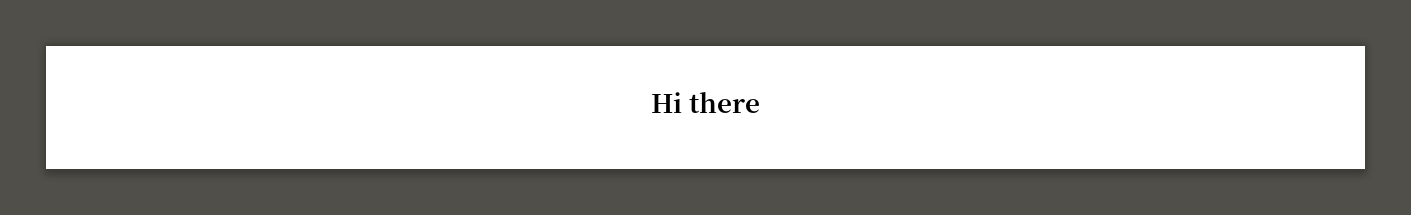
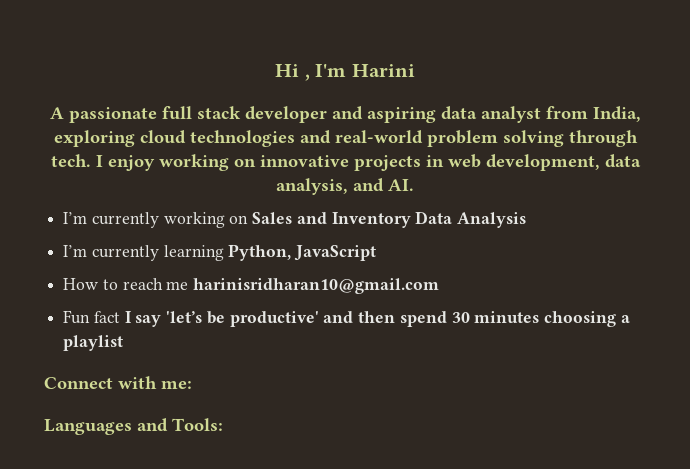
- Hi there
+ Hi , I'm Harini
+ A passionate full stack developer and aspiring data analyst from India, exploring cloud technologies and real-world problem solving through tech. I enjoy working on innovative projects in web development, data analysis, and AI.
+ I’m currently working on Sales and Inventory Data Analysis
+ I’m currently learning Python, JavaScript
+ How to reach me harinisridharan10@gmail.com
+ Fun fact I say 'let’s be productive' and then spend 30 minutes choosing a playlist
+ Connect with me:
+ Languages and Tools:

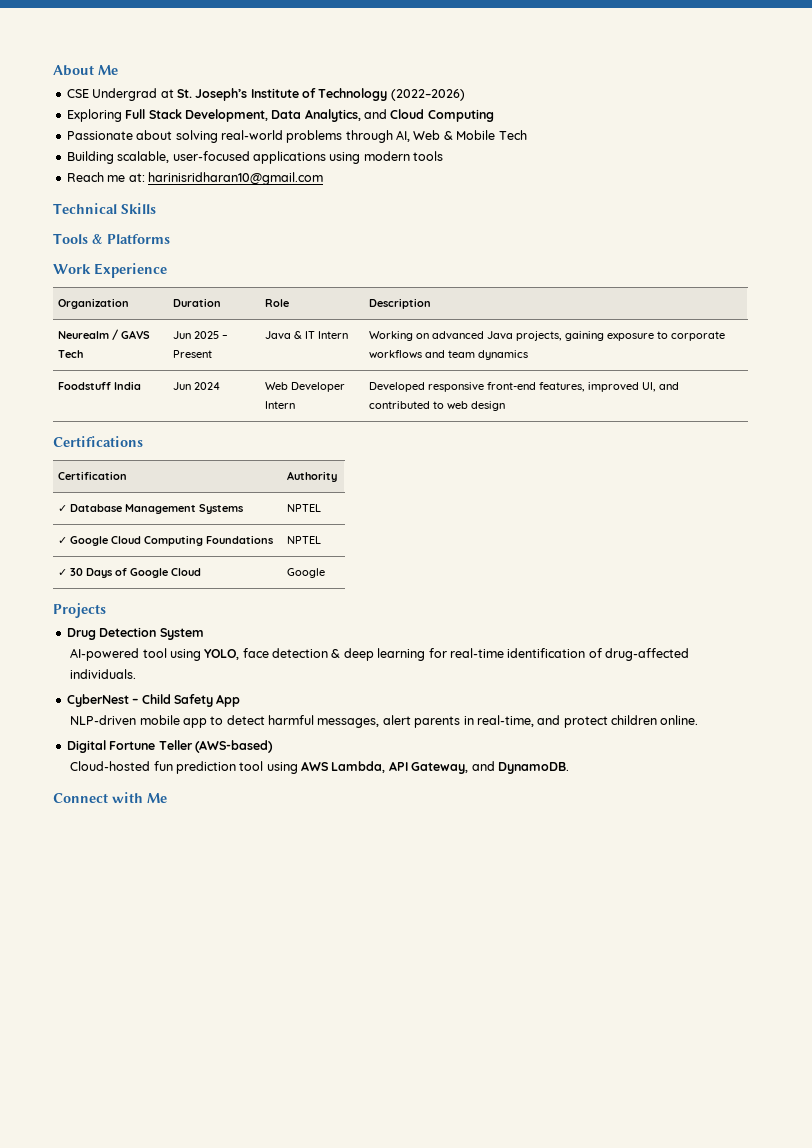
- Hi , I'm Harini
- A passionate full stack developer and aspiring data analyst from India, exploring cloud technologies and real-world problem solving through tech. I enjoy working on innovative projects in web development, data analysis, and AI.
- I’m currently working on Sales and Inventory Data Analysis
- I’m currently learning Python, JavaScript
- How to reach me harinisridharan10@gmail.com
- Fun fact I say 'let’s be productive' and then spend 30 minutes choosing a playlist
- Connect with me:
- Languages and Tools:
+ About Me
+ CSE Undergrad at St. Joseph’s Institute of Technology (2022–2026)
+ Exploring Full Stack Development, Data Analytics, and Cloud Computing
+ Passionate about solving real-world problems through AI, Web & Mobile Tech
+ Building scalable, user-focused applications using modern tools
+ Reach me at: harinisridharan10@gmail.com
+ Technical Skills
+ Tools & Platforms
+ Work Experience
+ Organization | Duration | Role | Description
+ Neurealm / GAVS Tech | Jun 2025 – Present | Java & IT Intern | Working on advanced Java projects, gaining exposure to corporate workflows and team dynamics
+ Foodstuff India | Jun 2024 | Web Developer Intern | Developed responsive front-end features, improved UI, and contributed to web design
+ Certifications
+ Certification | Authority
+ ✓ Database Management Systems | NPTEL
+ ✓ Google Cloud Computing Foundations | NPTEL
+ ✓ 30 Days of Google Cloud | Google
+ Projects
+ Drug Detection System
+ AI-powered tool using YOLO, face detection & deep learning for real-time identification of drug-affected individuals.
+ CyberNest – Child Safety App
+ NLP-driven mobile app to detect harmful messages, alert parents in real-time, and protect children online.
+ Digital Fortune Teller (AWS-based)
+ Cloud-hosted fun prediction tool using AWS Lambda, API Gateway, and DynamoDB.
+ Connect with Me

